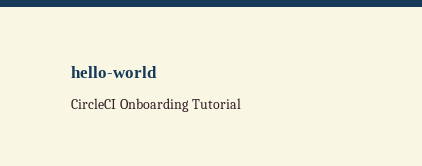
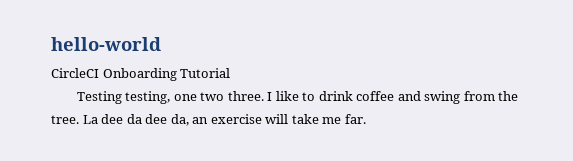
+ Testing testing, one two three. I like to drink coffee and swing from the tree. La dee da dee da, an exercise will take me far.

